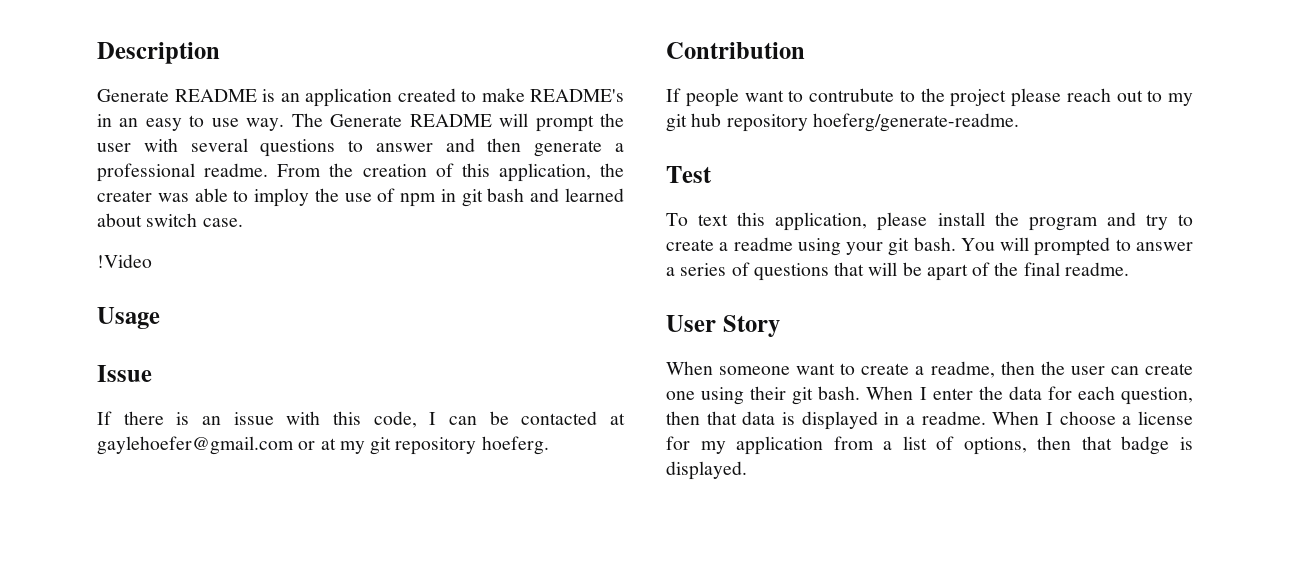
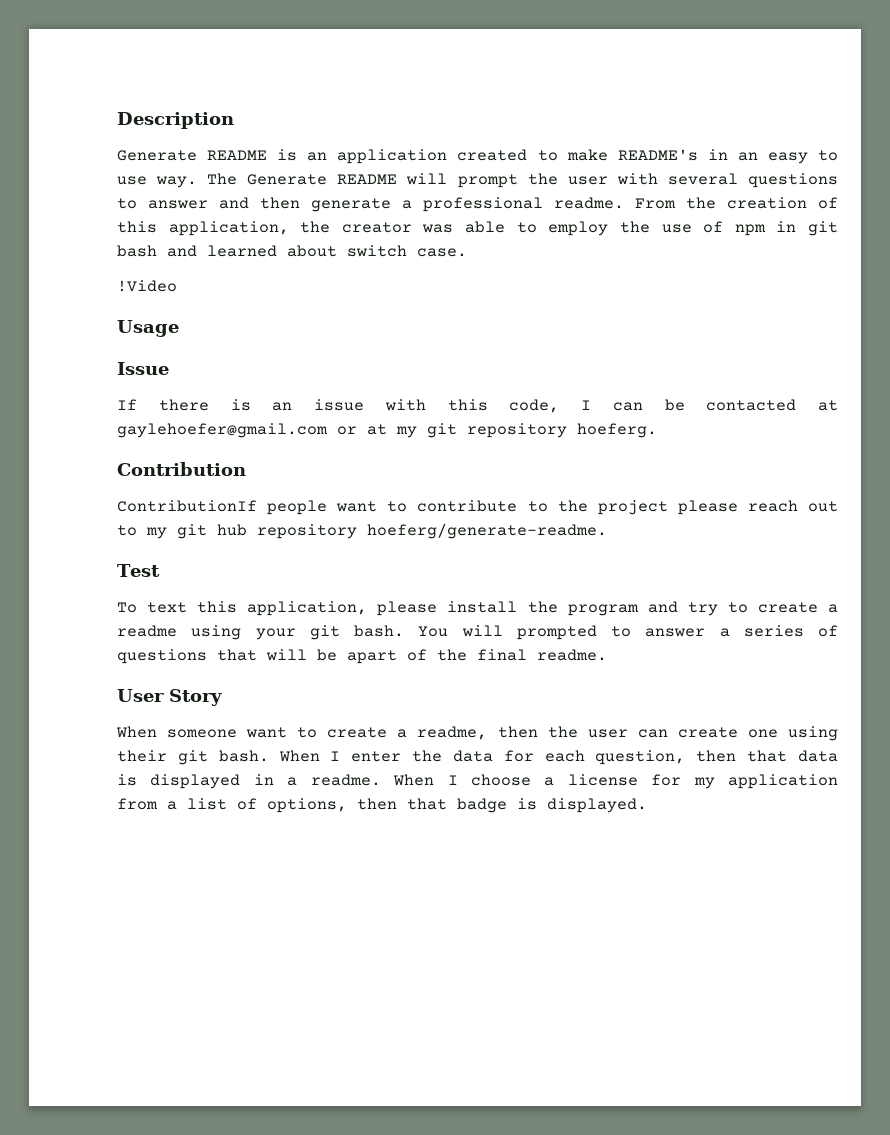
- From the creation of this application, the creater was able to imploy the use of npm in git bash and learned about switch case.
+ From the creation of this application, the creator was able to employ the use of npm in git bash and learned about switch case.
- If people want to contrubute to the project please reach out to my git hub repository hoeferg/generate-readme.
+ ContributionIf people want to contribute to the project please reach out to my git hub repository hoeferg/generate-readme.

